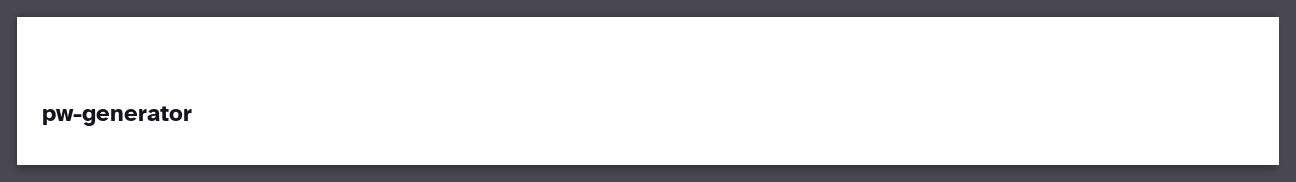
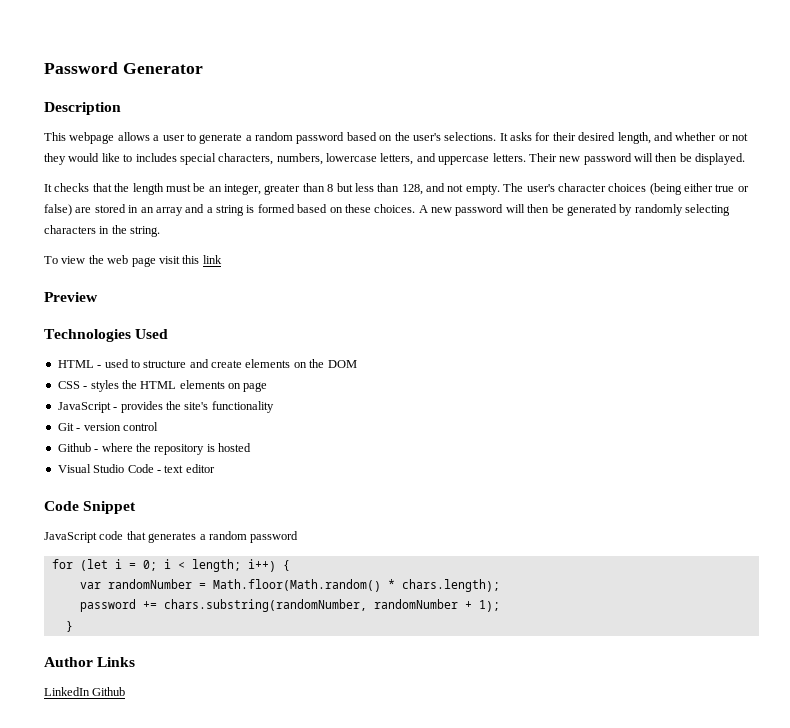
- pw-generator
+ Password Generator
+ Description
+ This webpage allows a user to generate a random password based on the user's selections. It asks for their desired length, and whether or not they would like to includes special characters, numbers, lowercase letters, and uppercase letters. Their new password will then be displayed.
+ It checks that the length must be an integer, greater than 8 but less than 128, and not empty. The user's character choices (being either true or false) are stored in an array and a string is formed based on these choices. A new password will then be generated by randomly selecting characters in the string.
+ To view the web page visit this link
+ Preview
+ Technologies Used
+ HTML - used to structure and create elements on the DOM
+ CSS - styles the HTML elements on page
+ JavaScript - provides the site's functionality
+ Git - version control
+ Github - where the repository is hosted
+ Visual Studio Code - text editor
+ Code Snippet
+ JavaScript code that generates a random password
+ for (let i = 0; i < length; i++) {
+ var randomNumber = Math.floor(Math.random() * chars.length);
+ password += chars.substring(randomNumber, randomNumber + 1);
+ }
+ Author Links
+ LinkedIn Github

